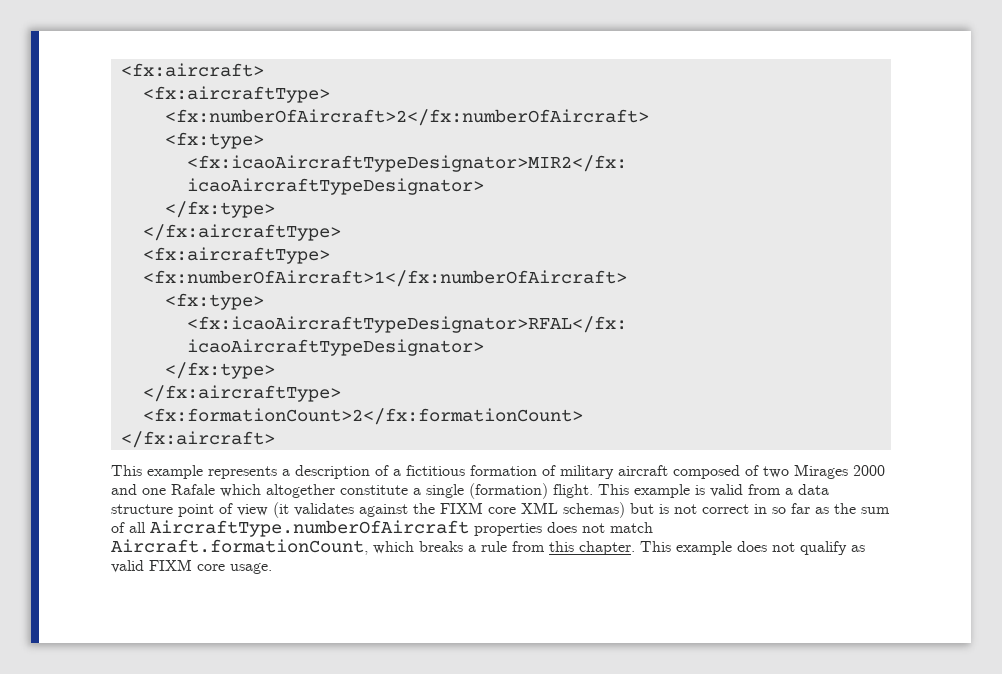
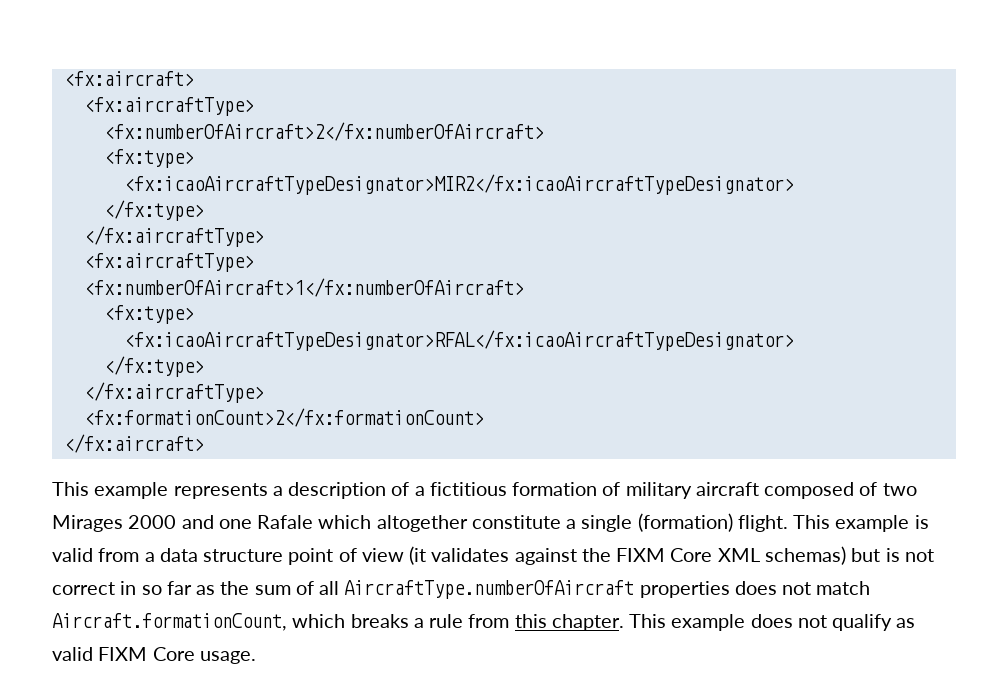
- This example is valid from a data structure point of view (it validates against the FIXM core XML schemas) but is not correct in so far as the sum of all AircraftType.numberOfAircraft properties does not match Aircraft.formationCount, which breaks a rule from this chapter.
+ This example is valid from a data structure point of view (it validates against the FIXM Core XML schemas) but is not correct in so far as the sum of all AircraftType.numberOfAircraft properties does not match Aircraft.formationCount, which breaks a rule from this chapter.
- This example does not qualify as valid FIXM core usage.
+ This example does not qualify as valid FIXM Core usage.

